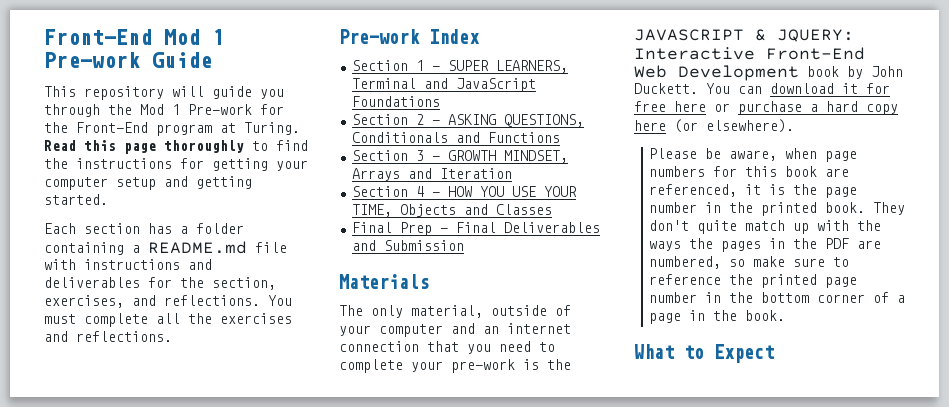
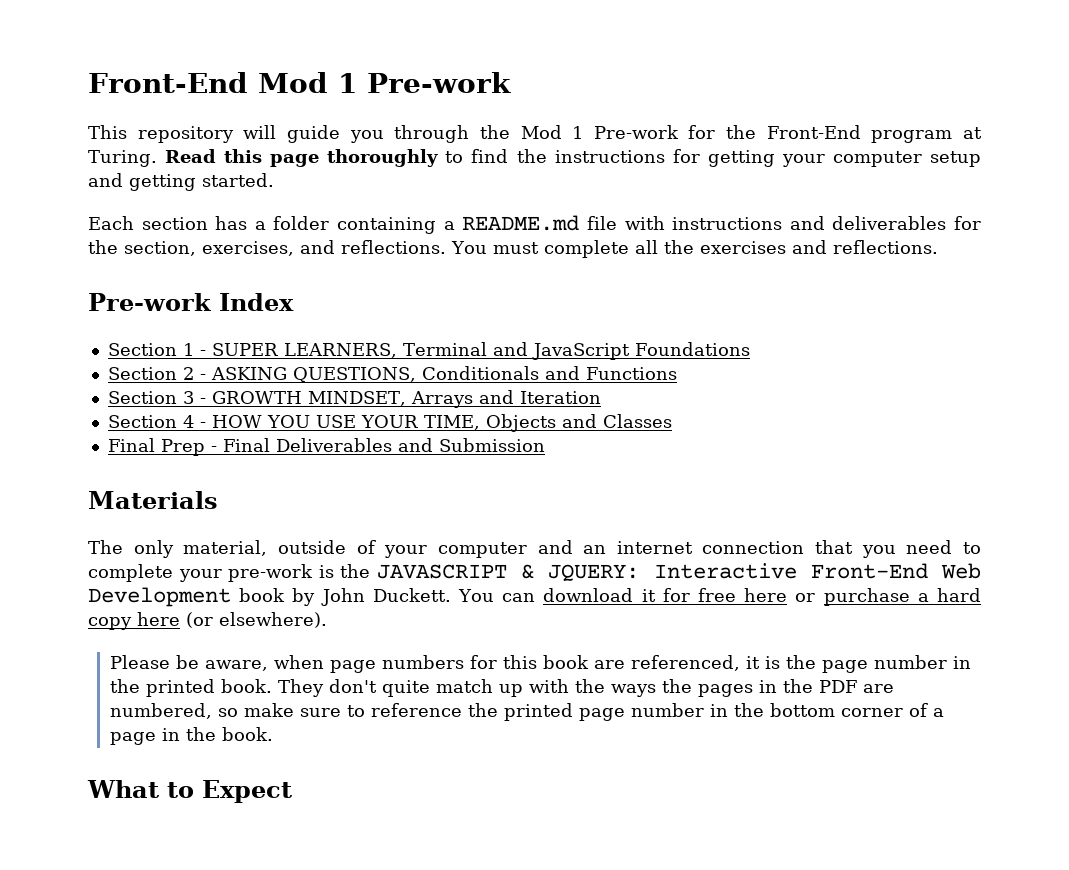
- Front-End Mod 1 Pre-work Guide
+ Front-End Mod 1 Pre-work

